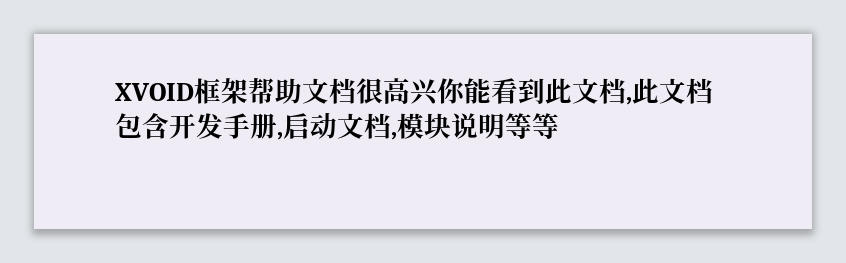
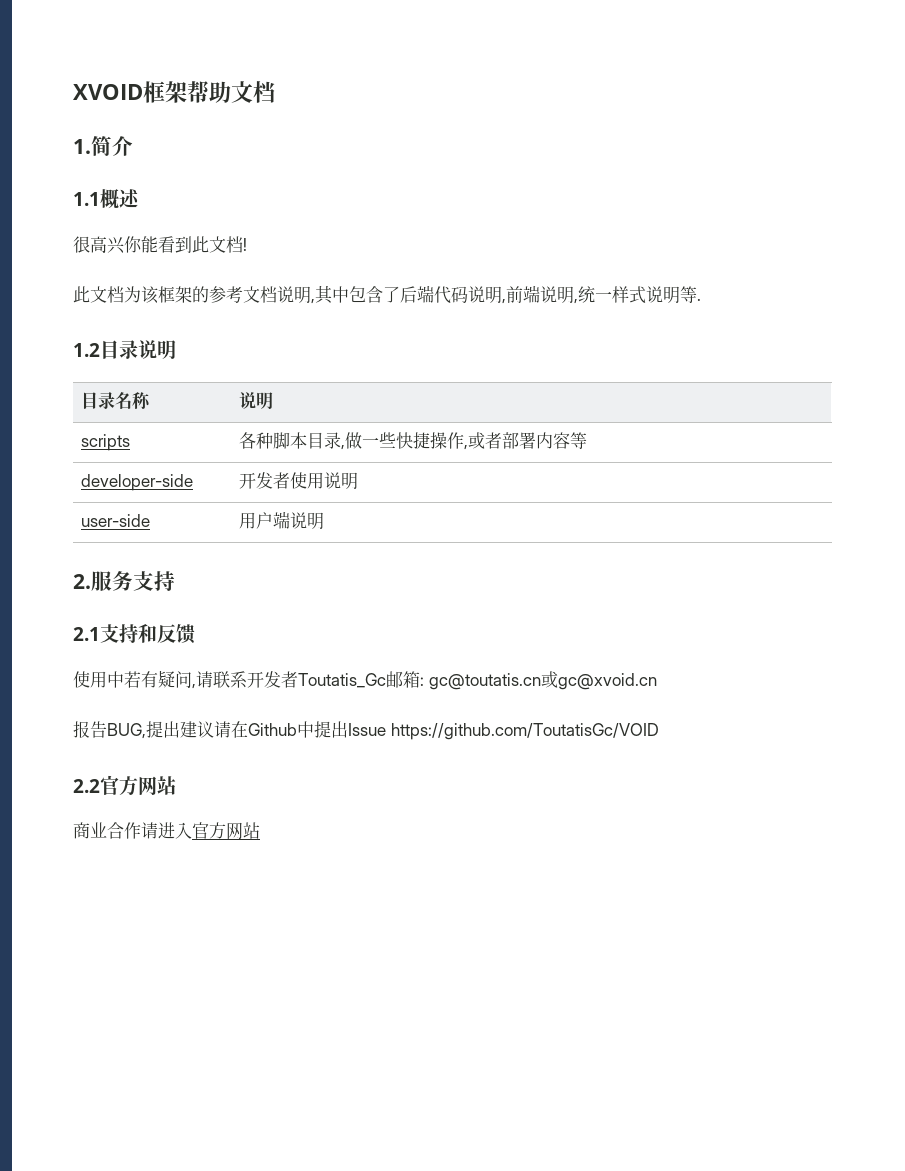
- XVOID框架帮助文档很高兴你能看到此文档,此文档包含开发手册,启动文档,模块说明等等
+ XVOID框架帮助文档
+ 1.简介
+ 1.1概述
+ 很高兴你能看到此文档!
+ 此文档为该框架的参考文档说明,其中包含了后端代码说明,前端说明,统一样式说明等.
+ 1.2目录说明
+ 目录名称 | 说明
+ scripts | 各种脚本目录,做一些快捷操作,或者部署内容等
+ developer-side | 开发者使用说明
+ user-side | 用户端说明
+ 2.服务支持
+ 2.1支持和反馈
+ 使用中若有疑问,请联系开发者Toutatis_Gc邮箱: gc@toutatis.cn或gc@xvoid.cn
+ 报告BUG,提出建议请在Github中提出Issue https://github.com/ToutatisGc/VOID
+ 2.2官方网站
+ 商业合作请进入官方网站

